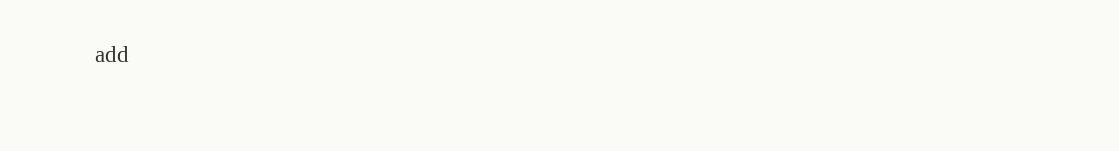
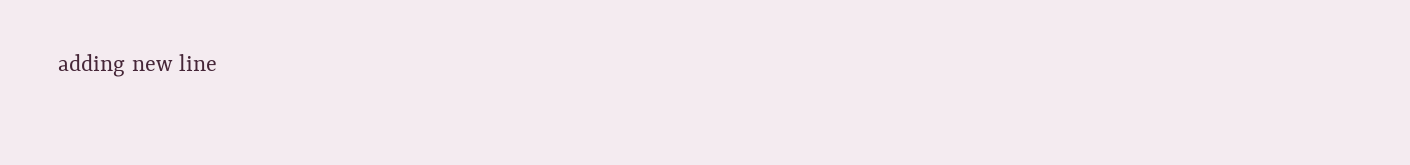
- add
+ adding new line

